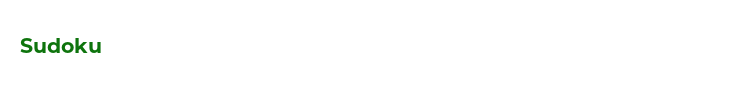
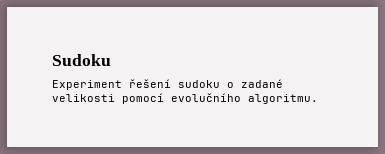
+ Experiment řešení sudoku o zadané velikosti pomocí evolučního algoritmu.

